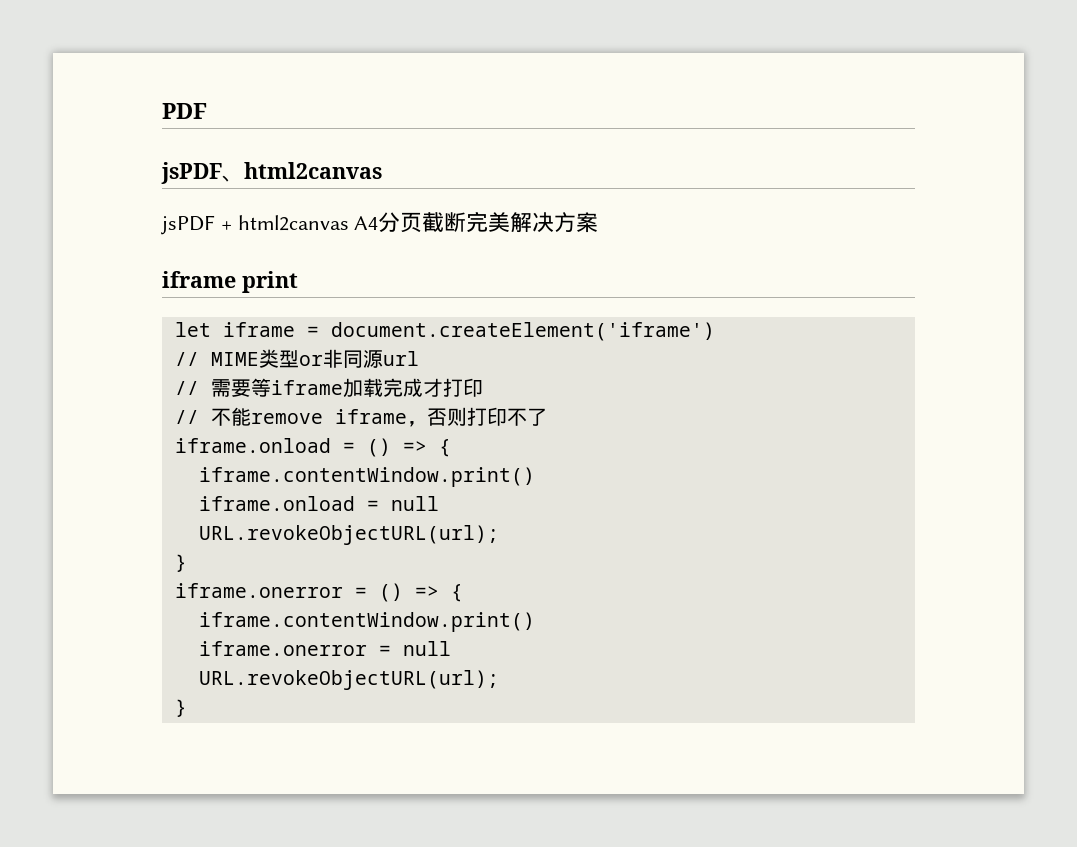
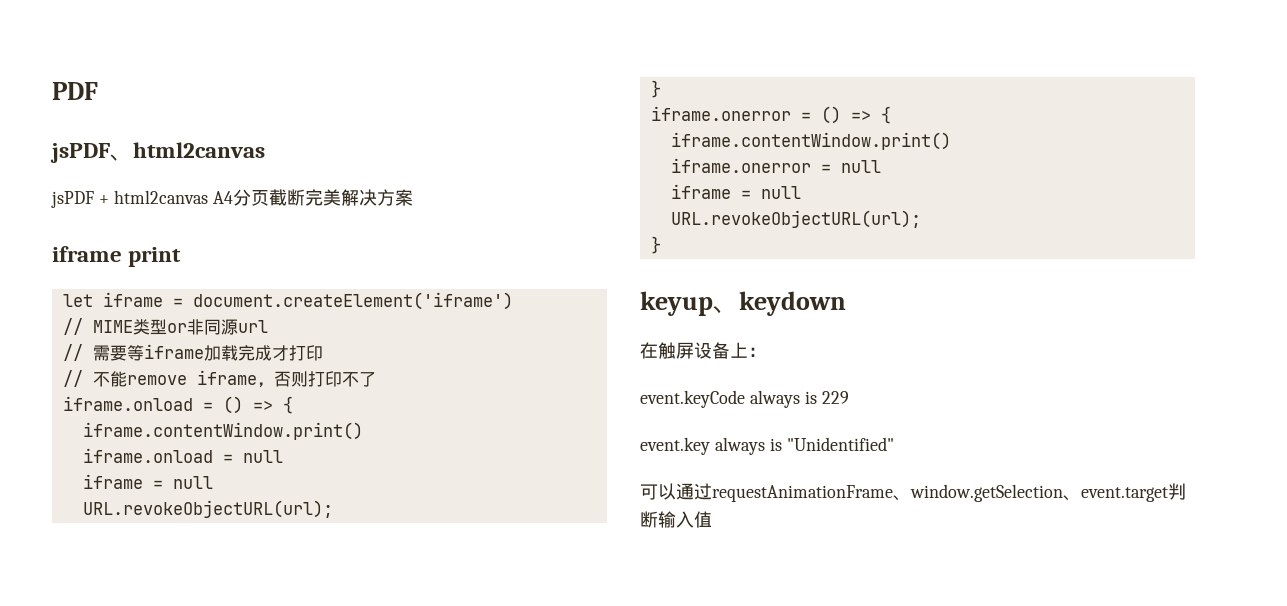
  iframe.onload = null
+ iframe = null
  iframe.onerror = null
+ iframe = null
  URL.revokeObjectURL(url);
  }
+ keyup、keydown
+ 在触屏设备上：
+ event.keyCode always is 229
+ event.key always is "Unidentified"
+ 可以通过requestAnimationFrame、window.getSelection、event.target判断输入值

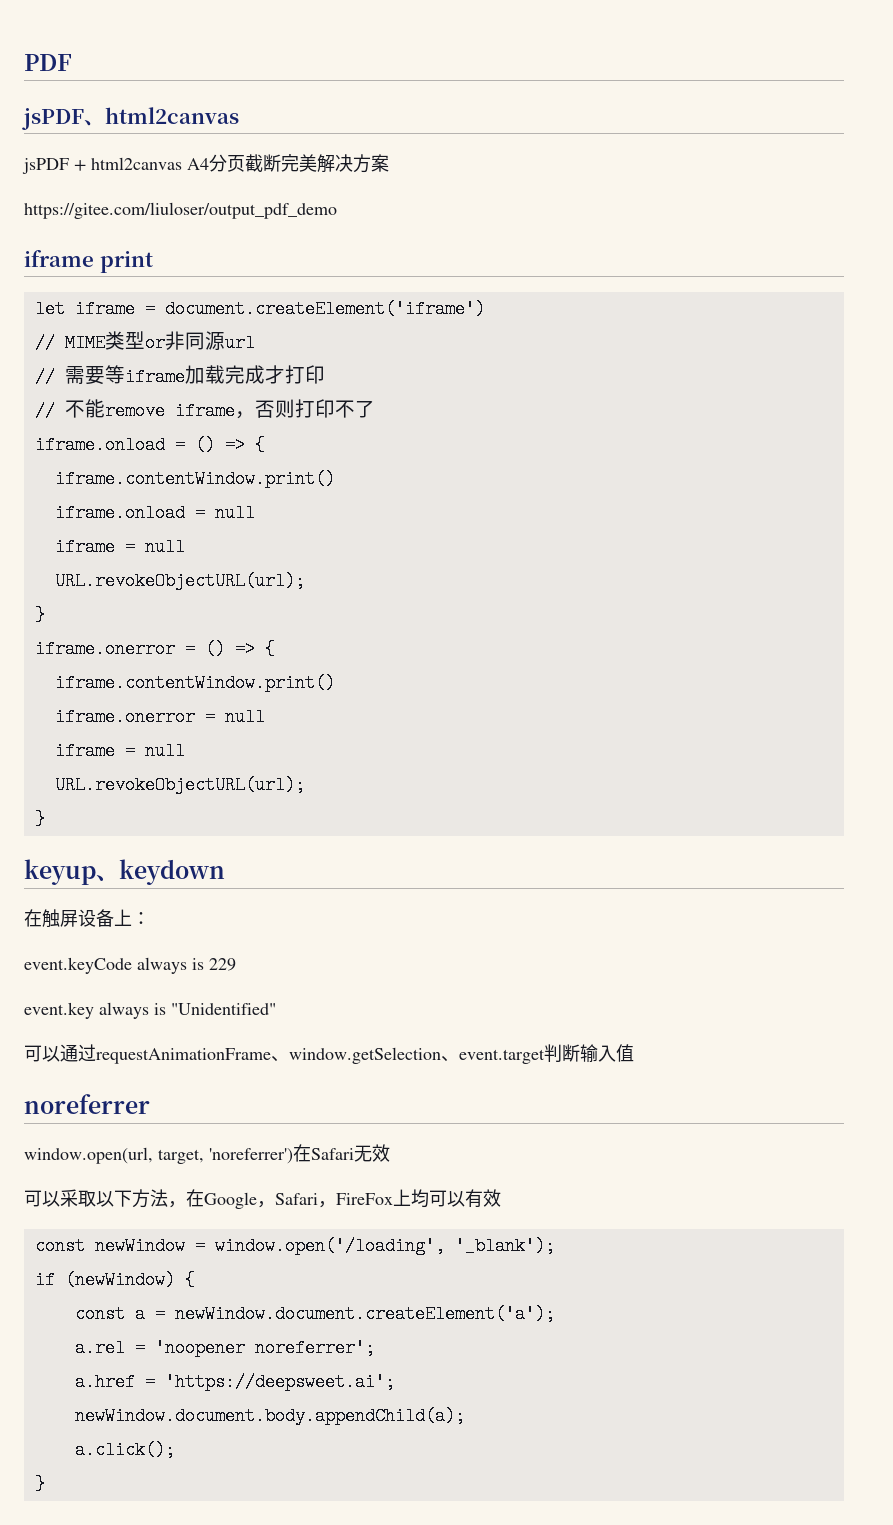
+ https://gitee.com/liuloser/output_pdf_demo
+ noreferrer
+ window.open(url, target, 'noreferrer')在Safari无效
+ 可以采取以下方法，在Google，Safari，FireFox上均可以有效
+ const newWindow = window.open('/loading', '_blank');
+ if (newWindow) {
+ const a = newWindow.document.createElement('a');
+ a.rel = 'noopener noreferrer';
+ a.href = 'https://deepsweet.ai';
+ newWindow.document.body.appendChild(a);
+ a.click();
+ }

